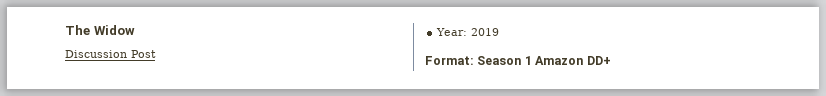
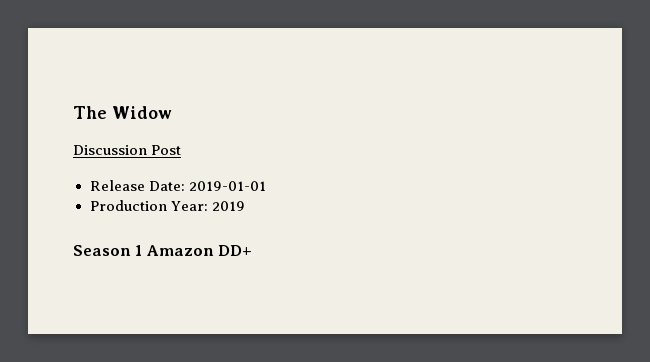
- Year: 2019
+ Release Date: 2019-01-01
+ Production Year: 2019
- Format: Season 1 Amazon DD+
+ Season 1 Amazon DD+

